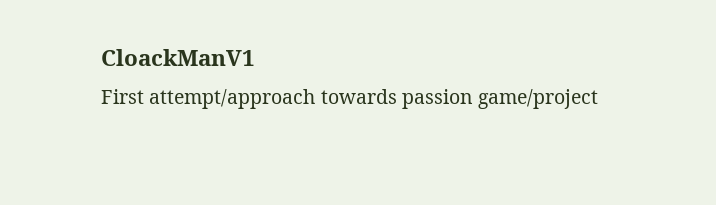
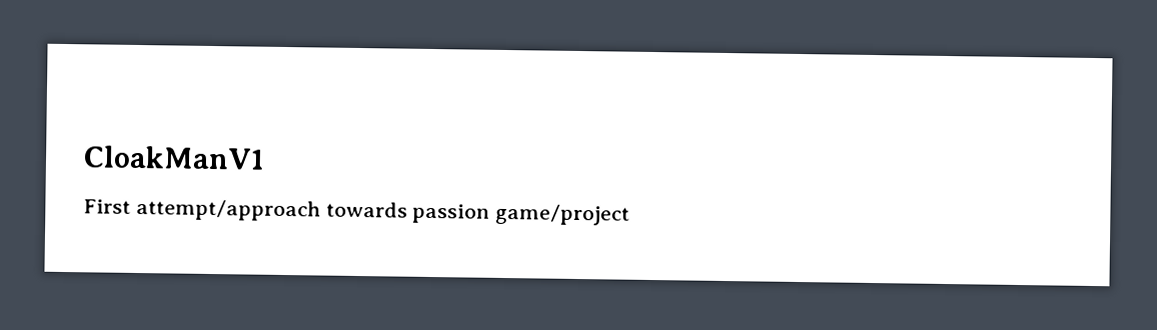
- CloackManV1
+ CloakManV1

